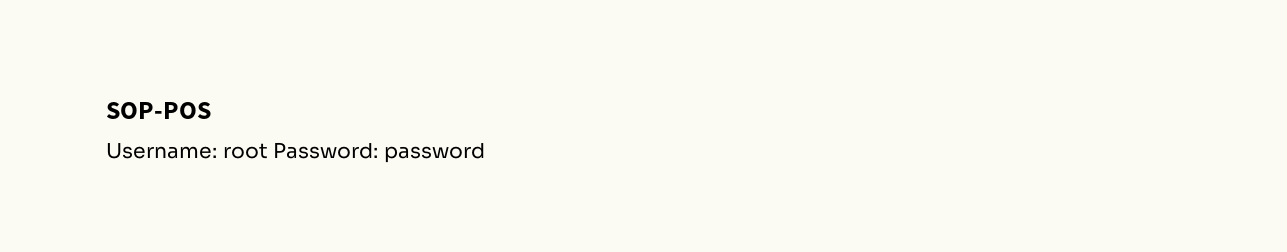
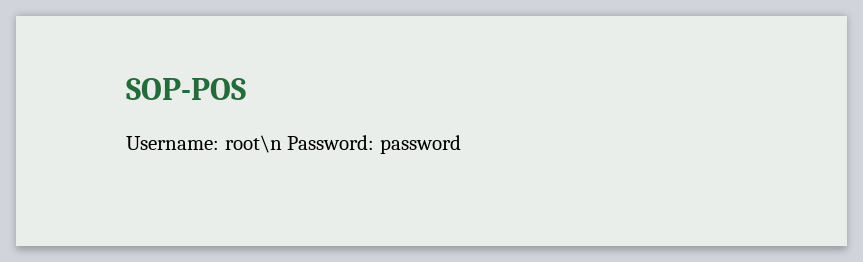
- Username: root Password: password
+ Username: root\n Password: password

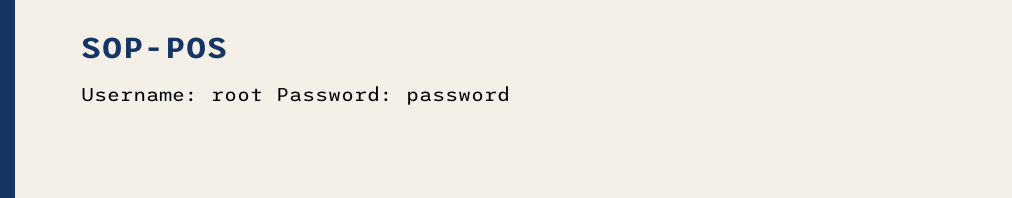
- Username: root\n Password: password
+ Username: root Password: password

